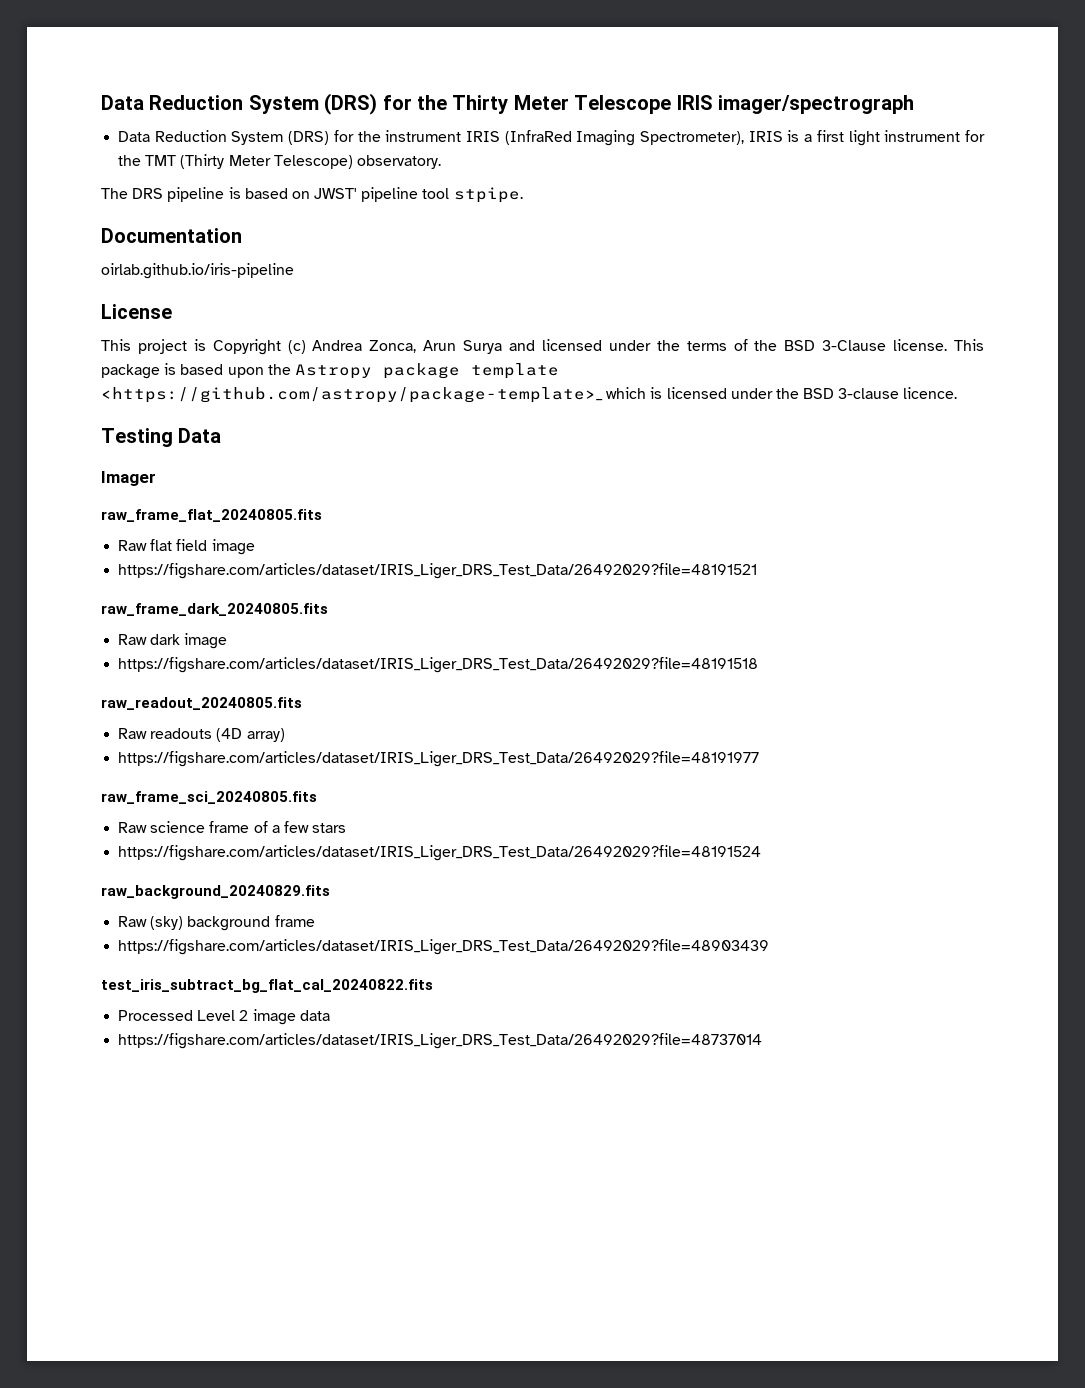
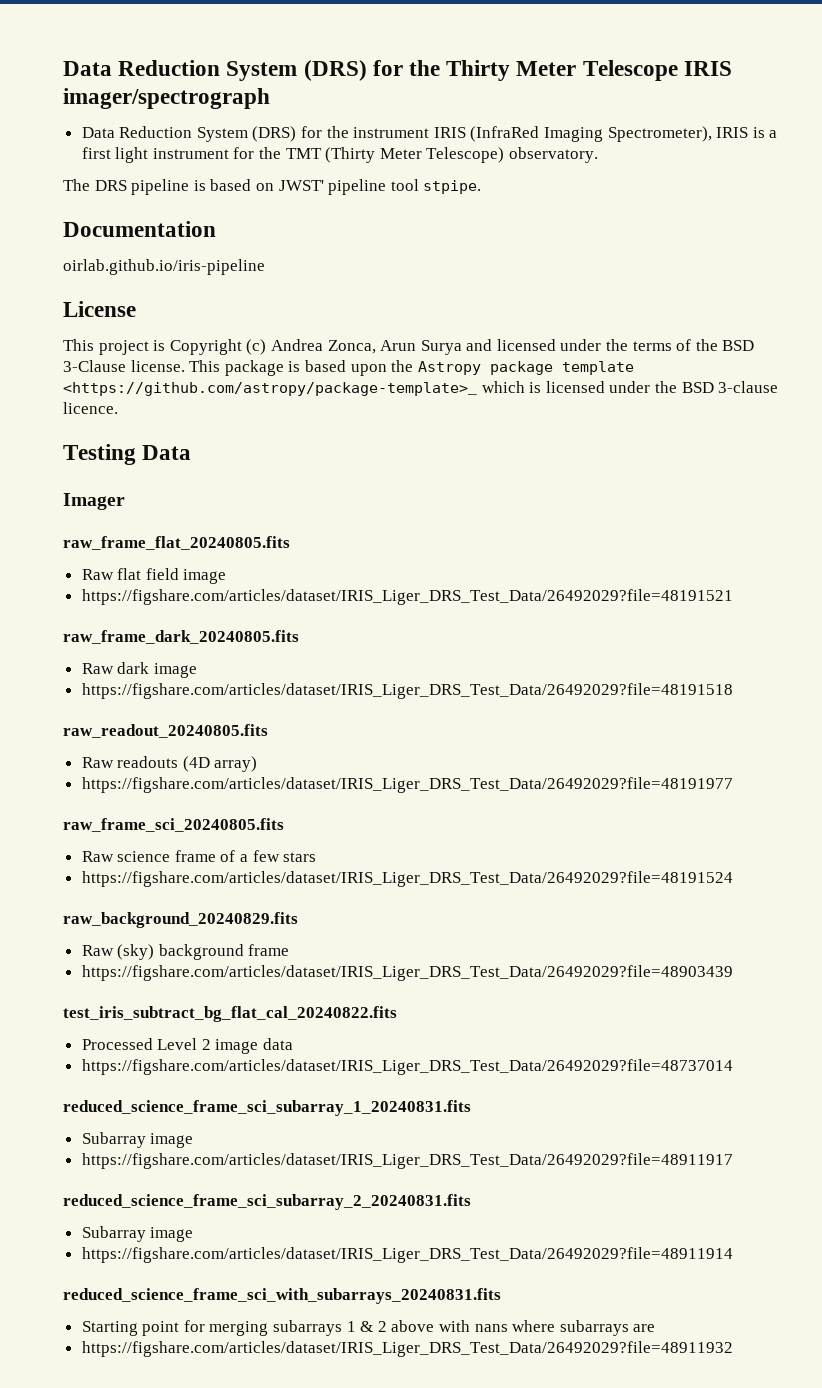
+ reduced_science_frame_sci_subarray_1_20240831.fits
+ Subarray image
+ https://figshare.com/articles/dataset/IRIS_Liger_DRS_Test_Data/26492029?file=48911917
+ reduced_science_frame_sci_subarray_2_20240831.fits
+ Subarray image
+ https://figshare.com/articles/dataset/IRIS_Liger_DRS_Test_Data/26492029?file=48911914
+ reduced_science_frame_sci_with_subarrays_20240831.fits
+ Starting point for merging subarrays 1 & 2 above with nans where subarrays are
+ https://figshare.com/articles/dataset/IRIS_Liger_DRS_Test_Data/26492029?file=48911932

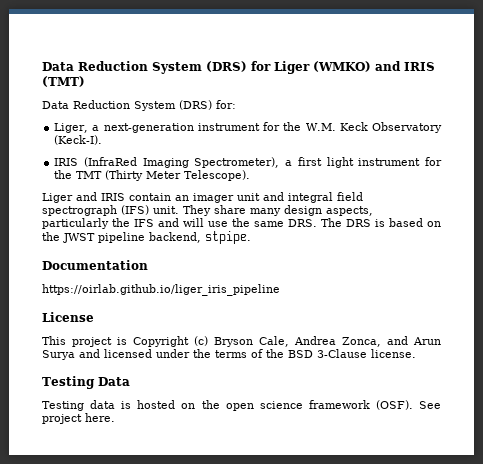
- Data Reduction System (DRS) for the Thirty Meter Telescope IRIS imager/spectrograph
- Data Reduction System (DRS) for the instrument IRIS (InfraRed Imaging Spectrometer), IRIS is a first light instrument for the TMT (Thirty Meter Telescope) observatory.
- The DRS pipeline is based on JWST' pipeline tool stpipe.
+ Data Reduction System (DRS) for Liger (WMKO) and IRIS (TMT)
+ Data Reduction System (DRS) for:
+ Liger, a next-generation instrument for the W.M. Keck Observatory (Keck-I).
+ IRIS (InfraRed Imaging Spectrometer), a first light instrument for the TMT (Thirty Meter Telescope).
+ Liger and IRIS contain an imager unit and integral field spectrograph (IFS) unit. They share many design aspects, particularly the IFS and will use the same DRS. The DRS is based on the JWST pipeline backend, stpipe.
- oirlab.github.io/iris-pipeline
+ https://oirlab.github.io/liger_iris_pipeline
- This project is Copyright (c) Andrea Zonca, Arun Surya and licensed under the terms of the BSD 3-Clause license. This package is based upon the Astropy package template <https://github.com/astropy/package-template>_ which is licensed under the BSD 3-clause licence.
+ This project is Copyright (c) Bryson Cale, Andrea Zonca, and Arun Surya and licensed under the terms of the BSD 3-Clause license.
  Testing Data
- Imager
- raw_frame_flat_20240805.fits
- Raw flat field image
- https://figshare.com/articles/dataset/IRIS_Liger_DRS_Test_Data/26492029?file=48191521
- raw_frame_dark_20240805.fits
- Raw dark image
- https://figshare.com/articles/dataset/IRIS_Liger_DRS_Test_Data/26492029?file=48191518
- raw_readout_20240805.fits
- Raw readouts (4D array)
- https://figshare.com/articles/dataset/IRIS_Liger_DRS_Test_Data/26492029?file=48191977
- raw_frame_sci_20240805.fits
- Raw science frame of a few stars
- https://figshare.com/articles/dataset/IRIS_Liger_DRS_Test_Data/26492029?file=48191524
- raw_background_20240829.fits
- Raw (sky) background frame
- https://figshare.com/articles/dataset/IRIS_Liger_DRS_Test_Data/26492029?file=48903439
- test_iris_subtract_bg_flat_cal_20240822.fits
- Processed Level 2 image data
- https://figshare.com/articles/dataset/IRIS_Liger_DRS_Test_Data/26492029?file=48737014
- reduced_science_frame_sci_subarray_1_20240831.fits
- Subarray image
- https://figshare.com/articles/dataset/IRIS_Liger_DRS_Test_Data/26492029?file=48911917
- reduced_science_frame_sci_subarray_2_20240831.fits
- Subarray image
- https://figshare.com/articles/dataset/IRIS_Liger_DRS_Test_Data/26492029?file=48911914
- reduced_science_frame_sci_with_subarrays_20240831.fits
- Starting point for merging subarrays 1 & 2 above with nans where subarrays are
- https://figshare.com/articles/dataset/IRIS_Liger_DRS_Test_Data/26492029?file=48911932
+ Testing data is hosted on the open science framework (OSF). See project here.

